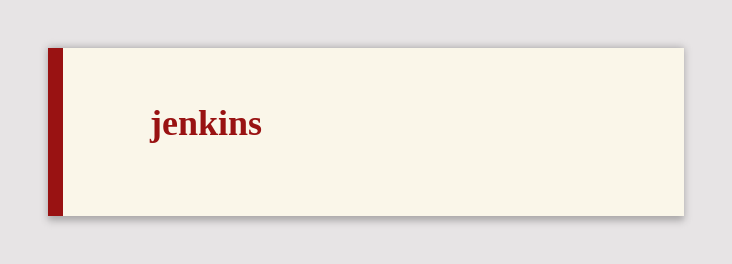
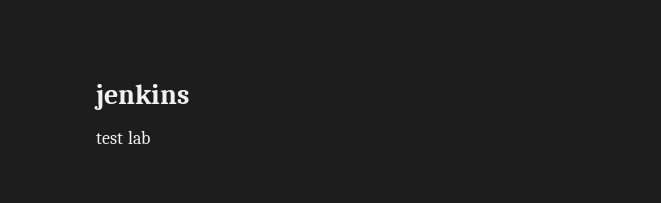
+ test lab

